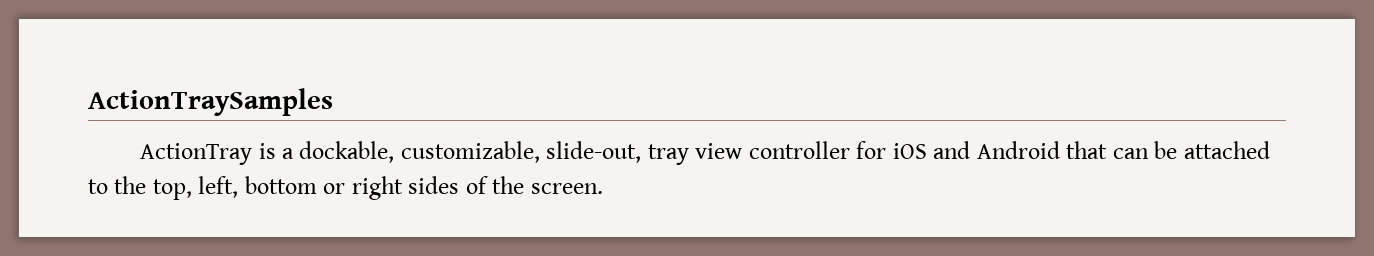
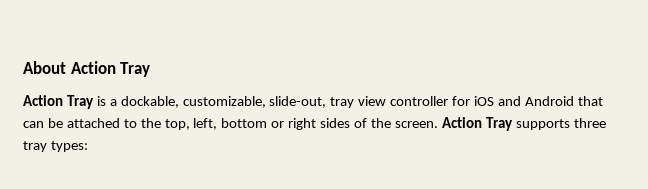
- ActionTraySamples
- ActionTray is a dockable, customizable, slide-out, tray view controller for iOS and Android that can be attached to the top, left, bottom or right sides of the screen.
+ About Action Tray
+ Action Tray is a dockable, customizable, slide-out, tray view controller for iOS and Android that can be attached to the top, left, bottom or right sides of the screen.
+ Action Tray supports three tray types:

